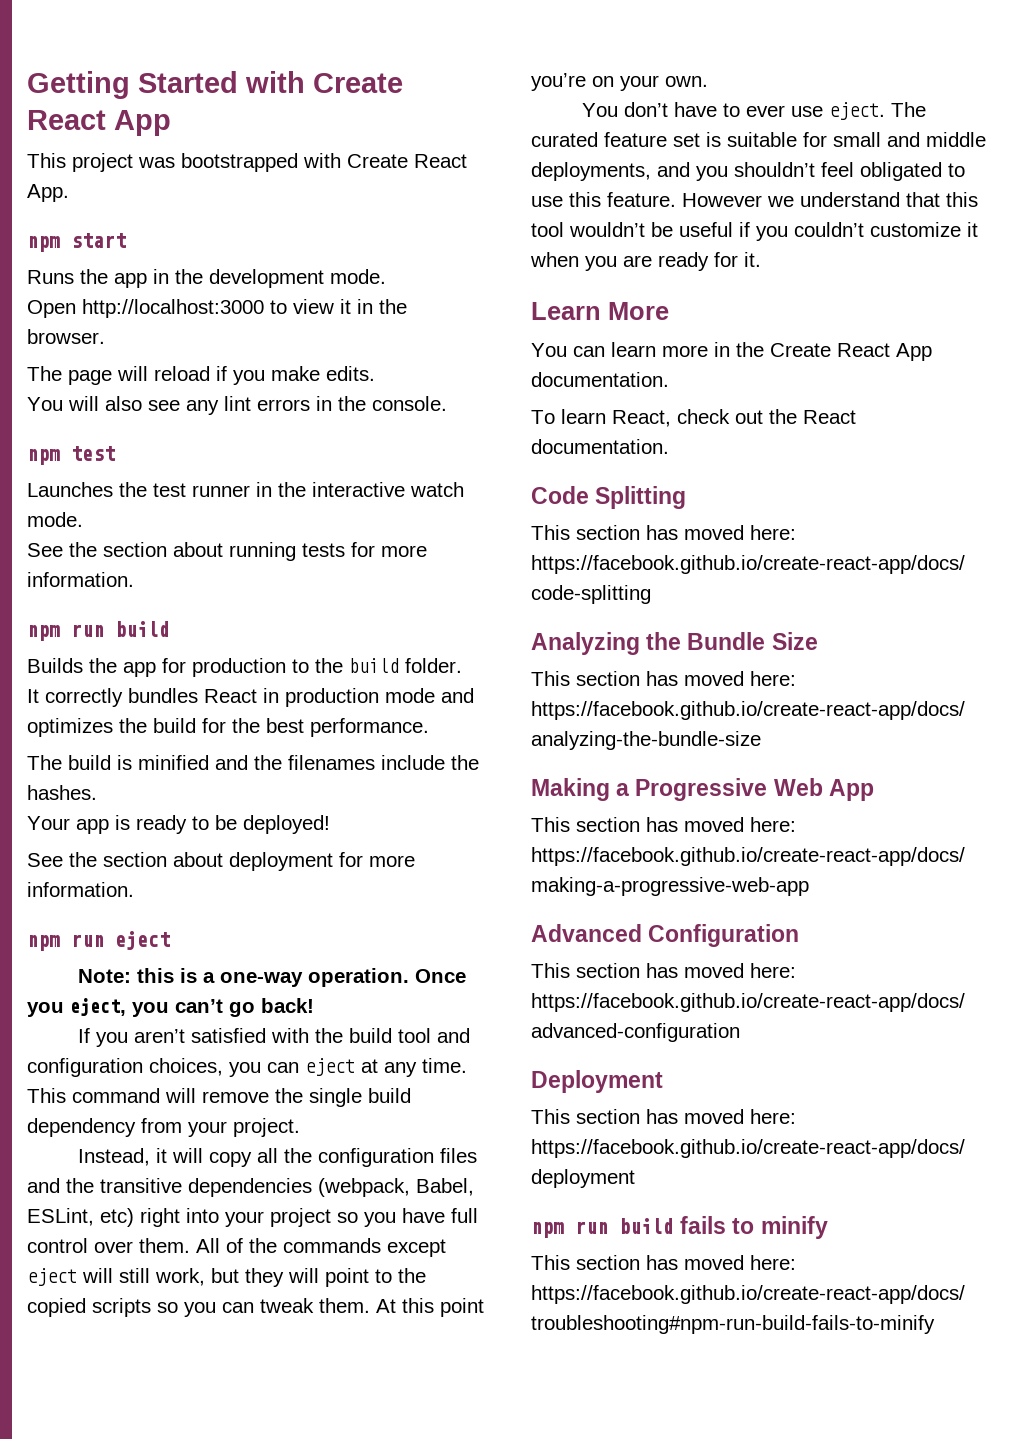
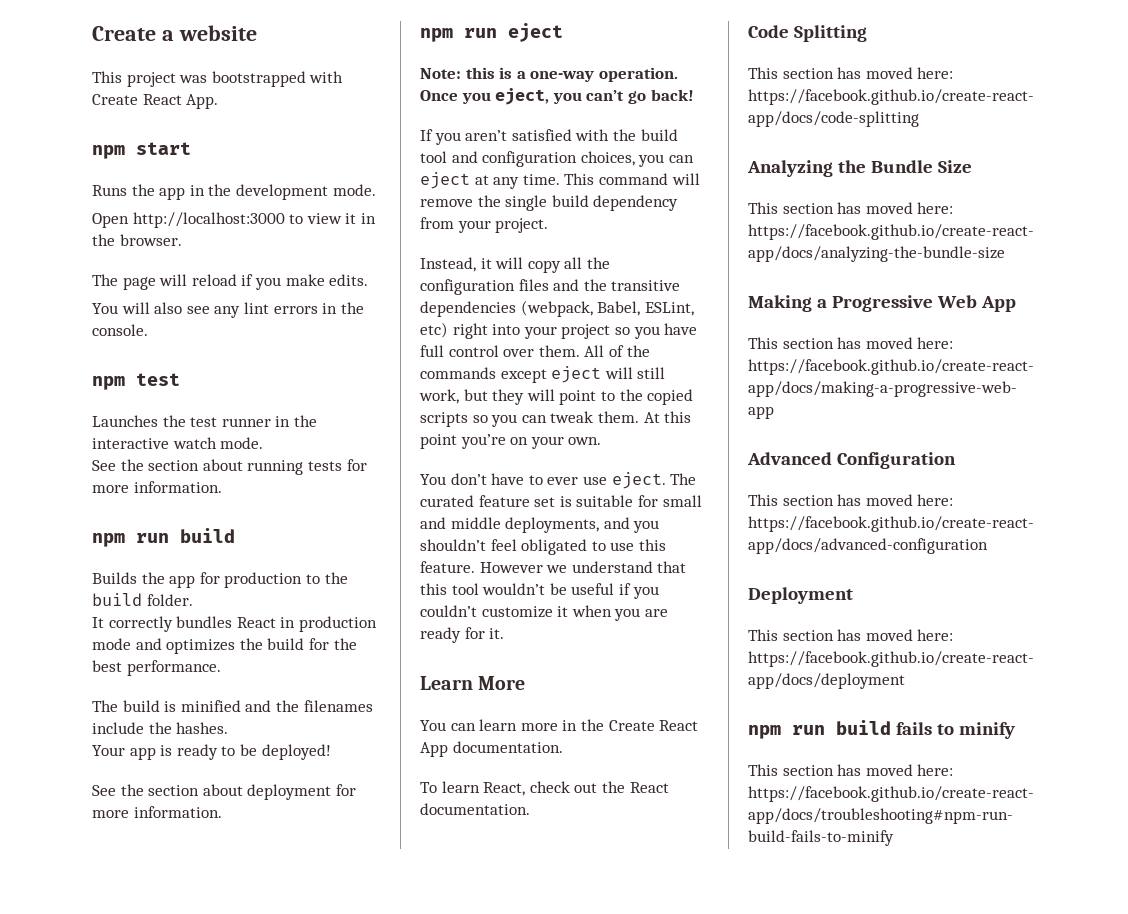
- Getting Started with Create React App
+ Create a website

